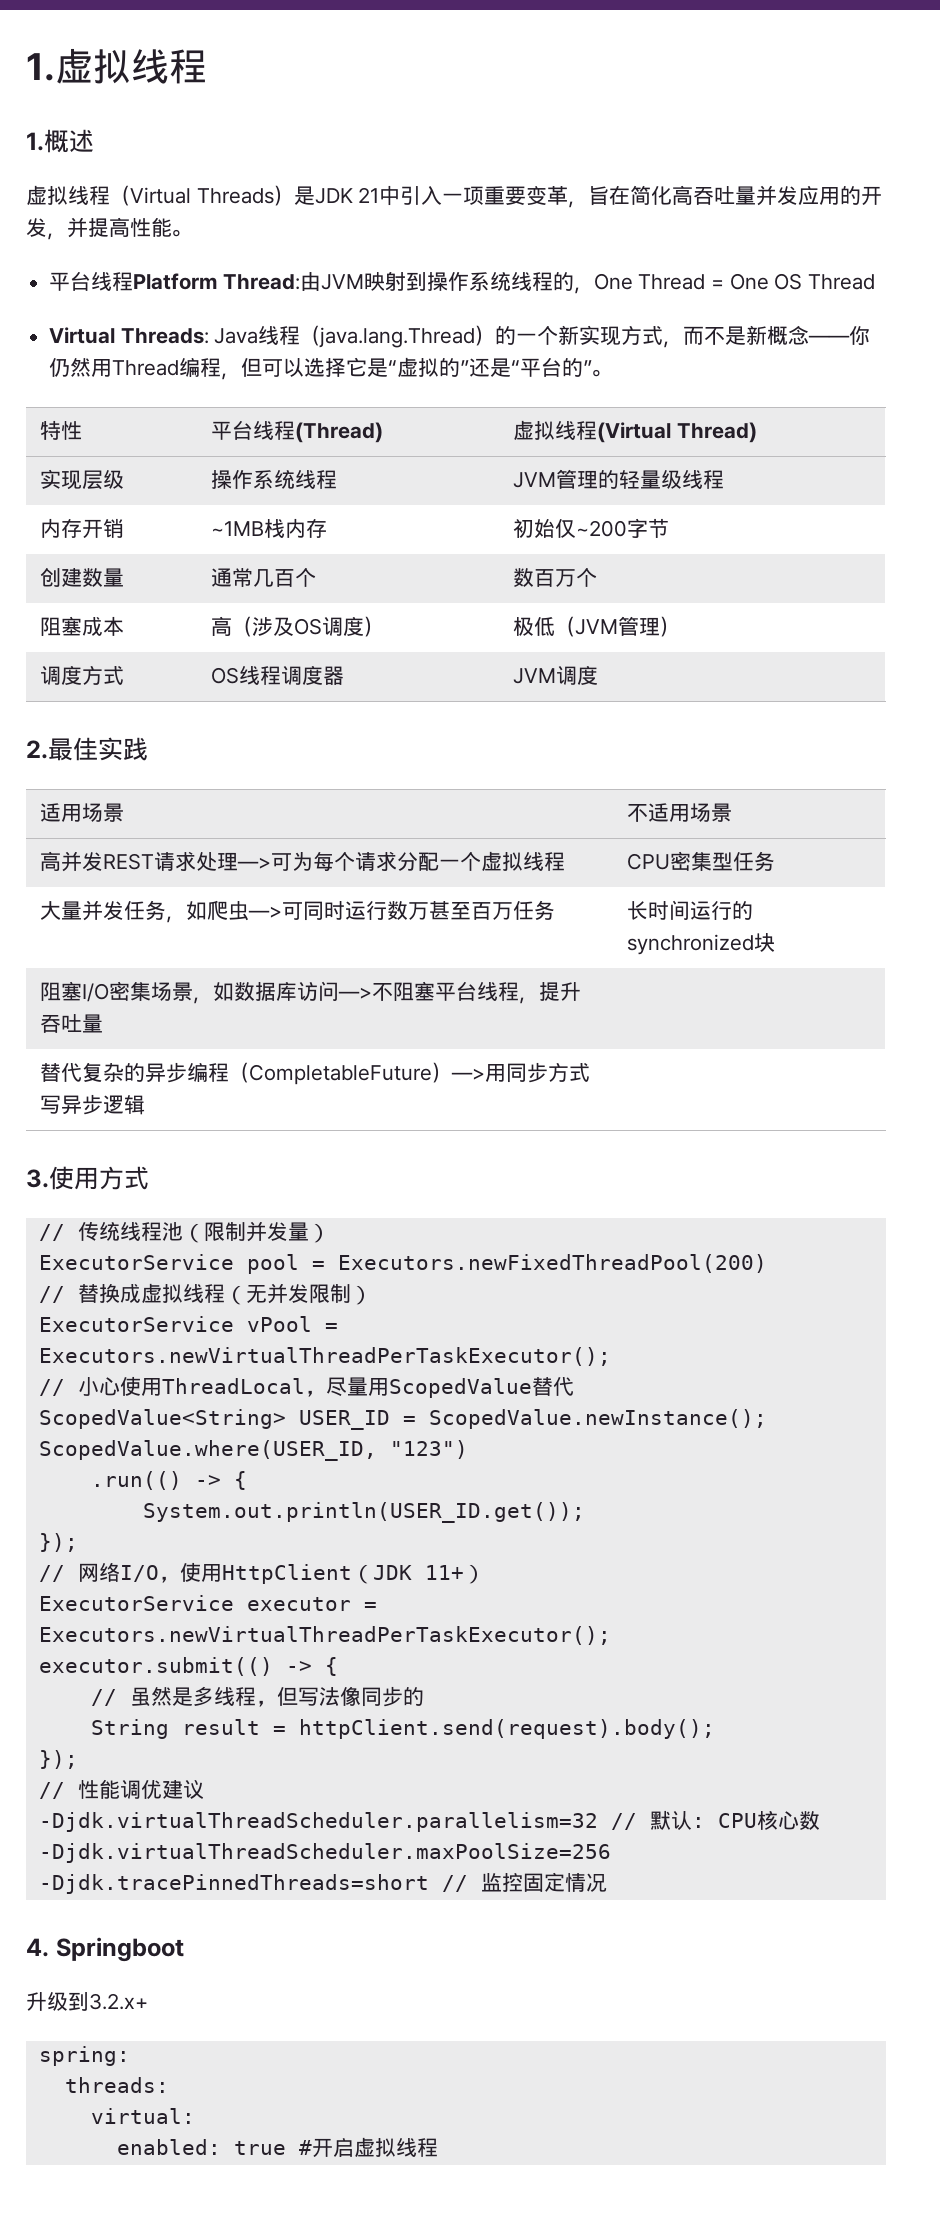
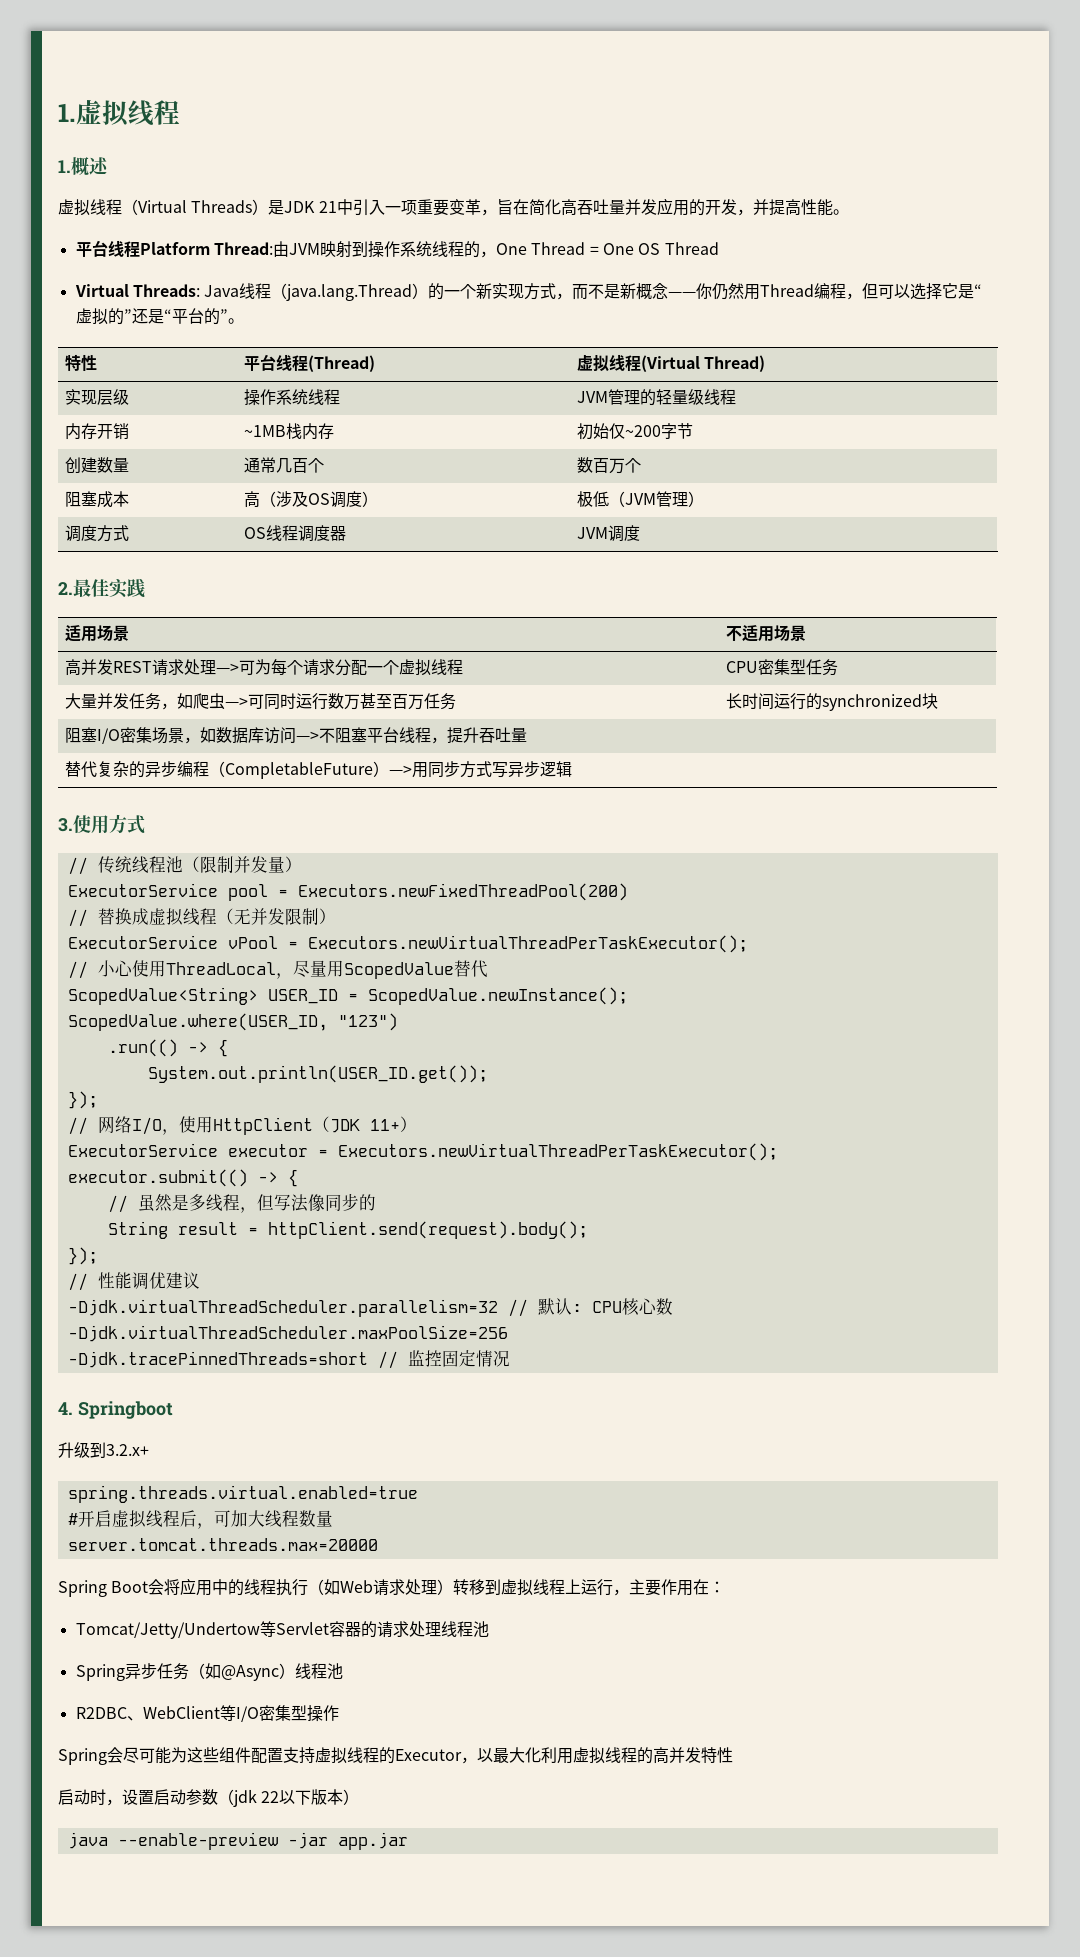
- spring:
- threads:
- virtual:
- enabled: true #开启虚拟线程
+ spring.threads.virtual.enabled=true
+ #开启虚拟线程后，可加大线程数量
+ server.tomcat.threads.max=20000
+ Spring Boot会将应用中的线程执行（如Web请求处理）转移到虚拟线程上运行，主要作用在：
+ Tomcat/Jetty/Undertow等Servlet容器的请求处理线程池
+ Spring异步任务（如@Async）线程池
+ R2DBC、WebClient等I/O密集型操作
+ Spring会尽可能为这些组件配置支持虚拟线程的Executor，以最大化利用虚拟线程的高并发特性
+ 启动时，设置启动参数（jdk 22以下版本）
+ java --enable-preview -jar app.jar

